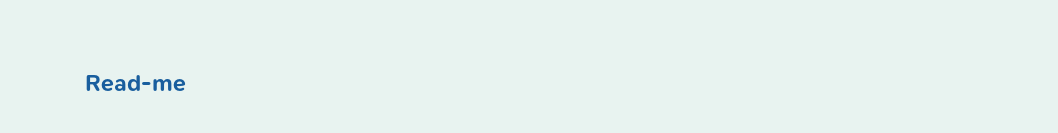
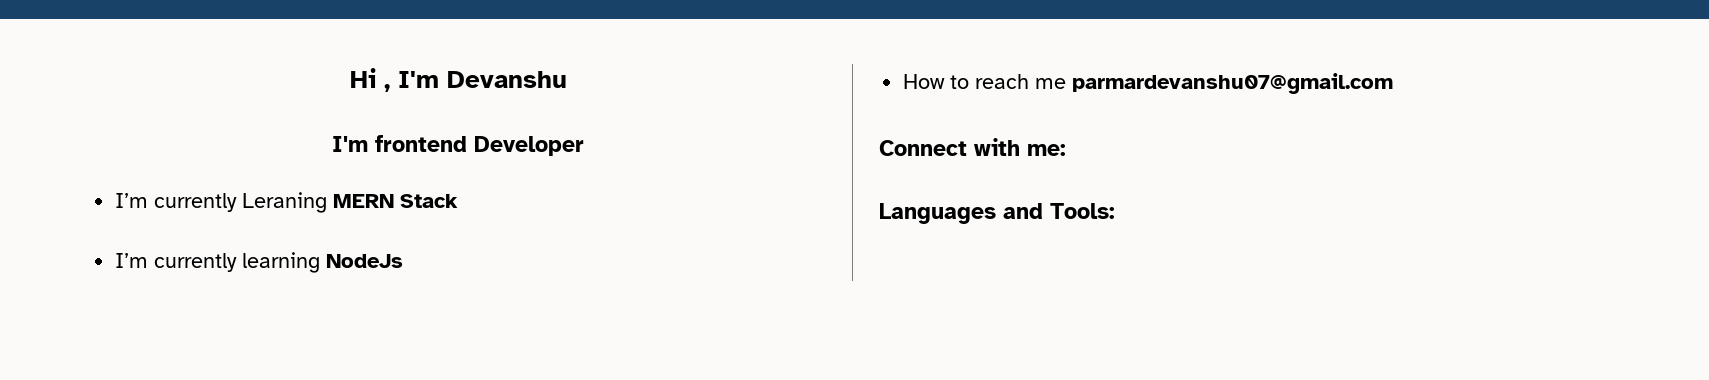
- Read-me
+ Hi , I'm Devanshu
+ I'm frontend Developer
+ I’m currently Leraning MERN Stack
+ I’m currently learning NodeJs
+ How to reach me parmardevanshu07@gmail.com
+ Connect with me:
+ Languages and Tools:

